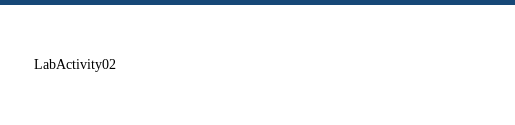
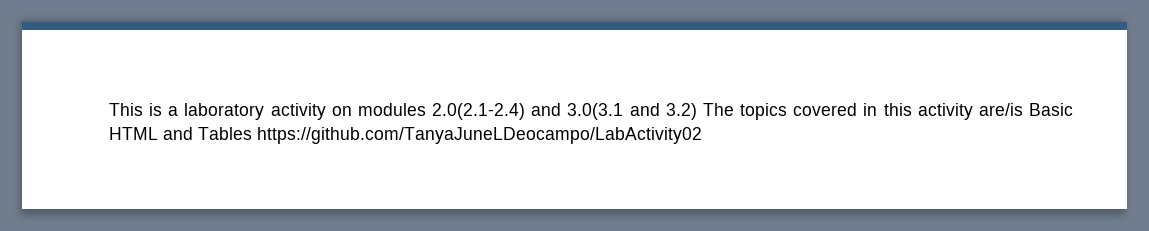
- LabActivity02
+ This is a laboratory activity on modules 2.0(2.1-2.4) and 3.0(3.1 and 3.2) The topics covered in this activity are/is Basic HTML and Tables https://github.com/TanyaJuneLDeocampo/LabActivity02

